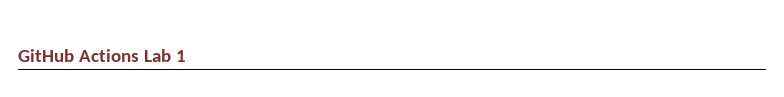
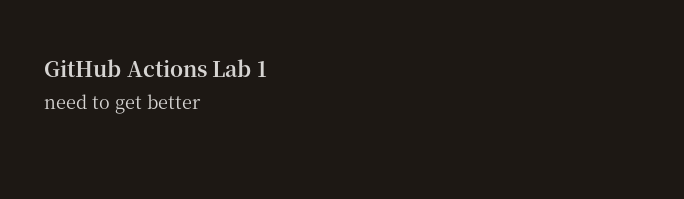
+ need to get better

